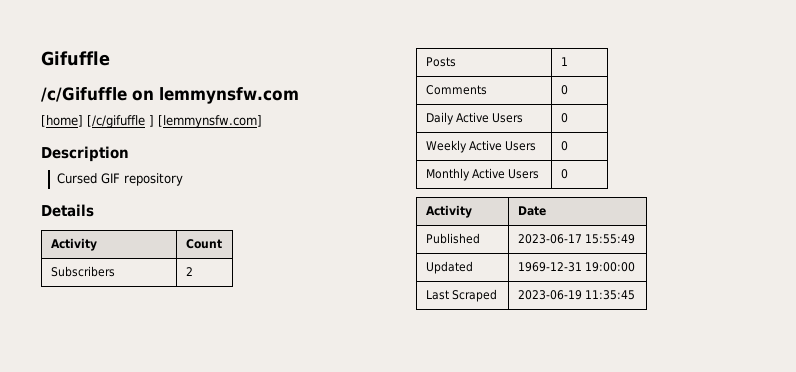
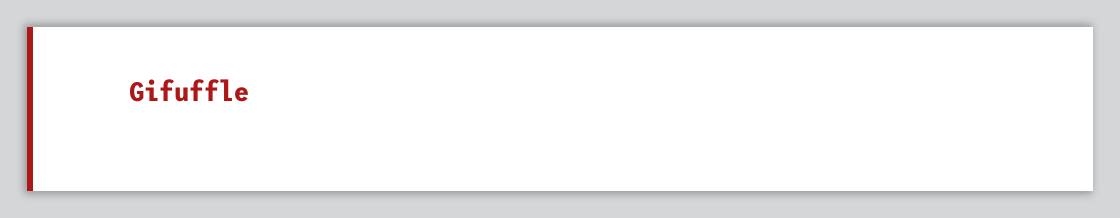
- /c/Gifuffle on lemmynsfw.com
- [home] [/c/gifuffle ] [lemmynsfw.com]
- Description
- Cursed GIF repository
- Details
- Activity | Count
- Subscribers | 2
- Posts | 1
- Comments | 0
- Daily Active Users | 0
- Weekly Active Users | 0
- Monthly Active Users | 0
- Activity | Date
- Published | 2023-06-17 15:55:49
- Updated | 1969-12-31 19:00:00
- Last Scraped | 2023-06-19 11:35:45

